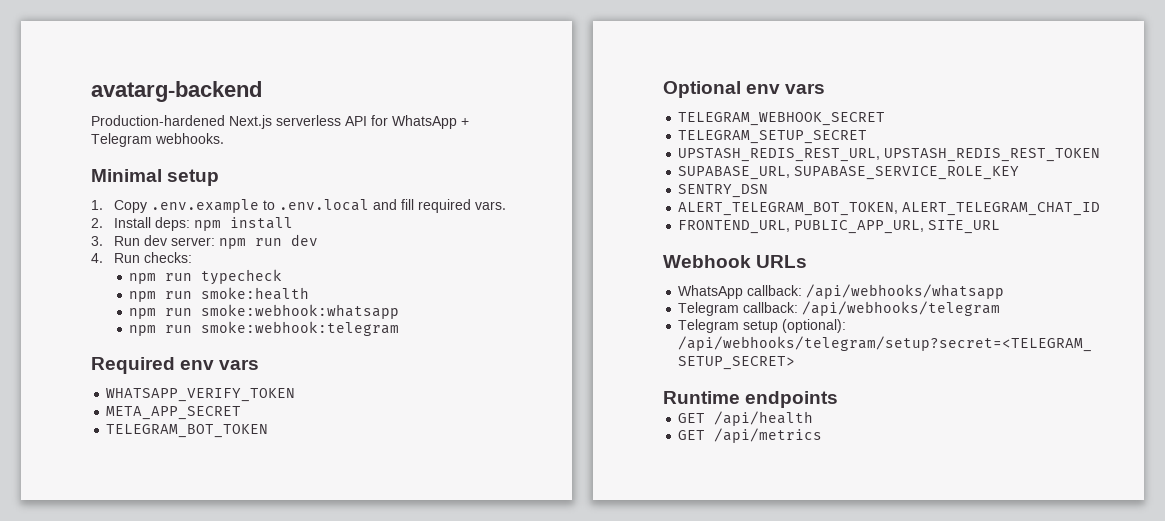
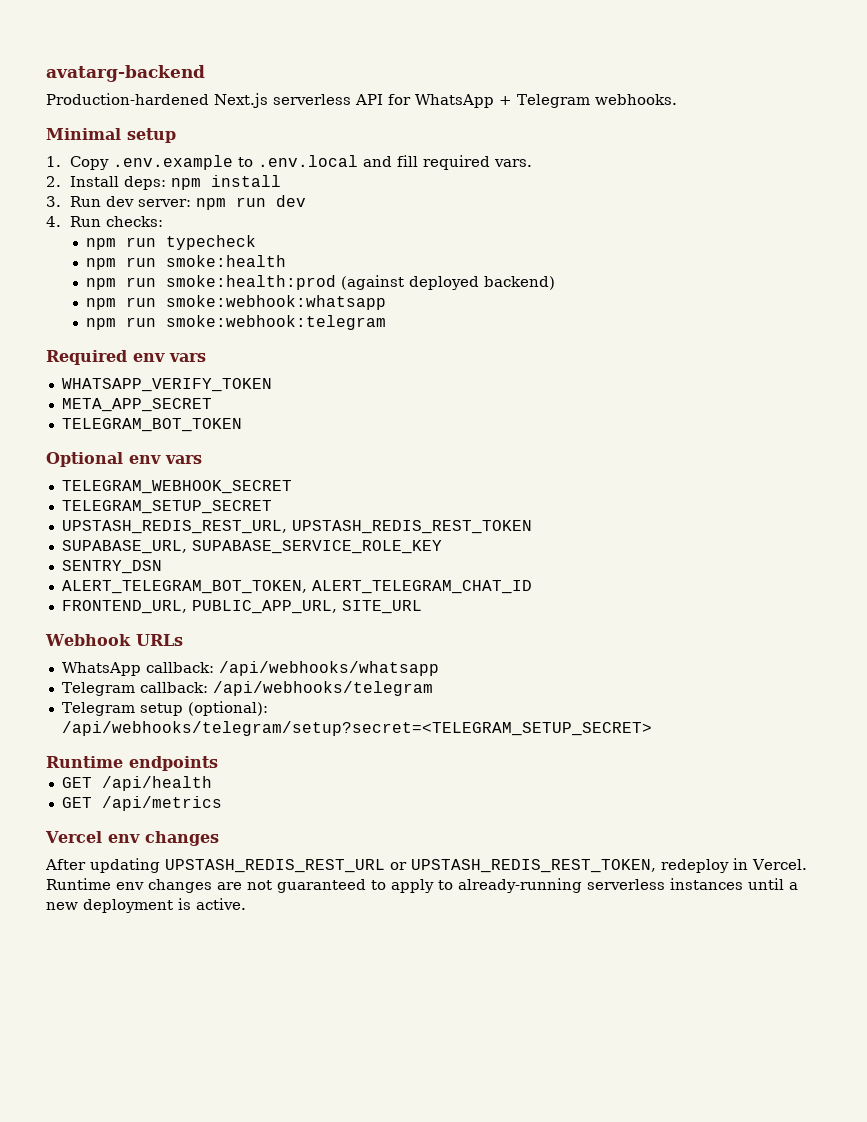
+ npm run smoke:health:prod (against deployed backend)
+ Vercel env changes
+ After updating UPSTASH_REDIS_REST_URL or UPSTASH_REDIS_REST_TOKEN, redeploy in Vercel. Runtime env changes are not guaranteed to apply to already-running serverless instances until a new deployment is active.

